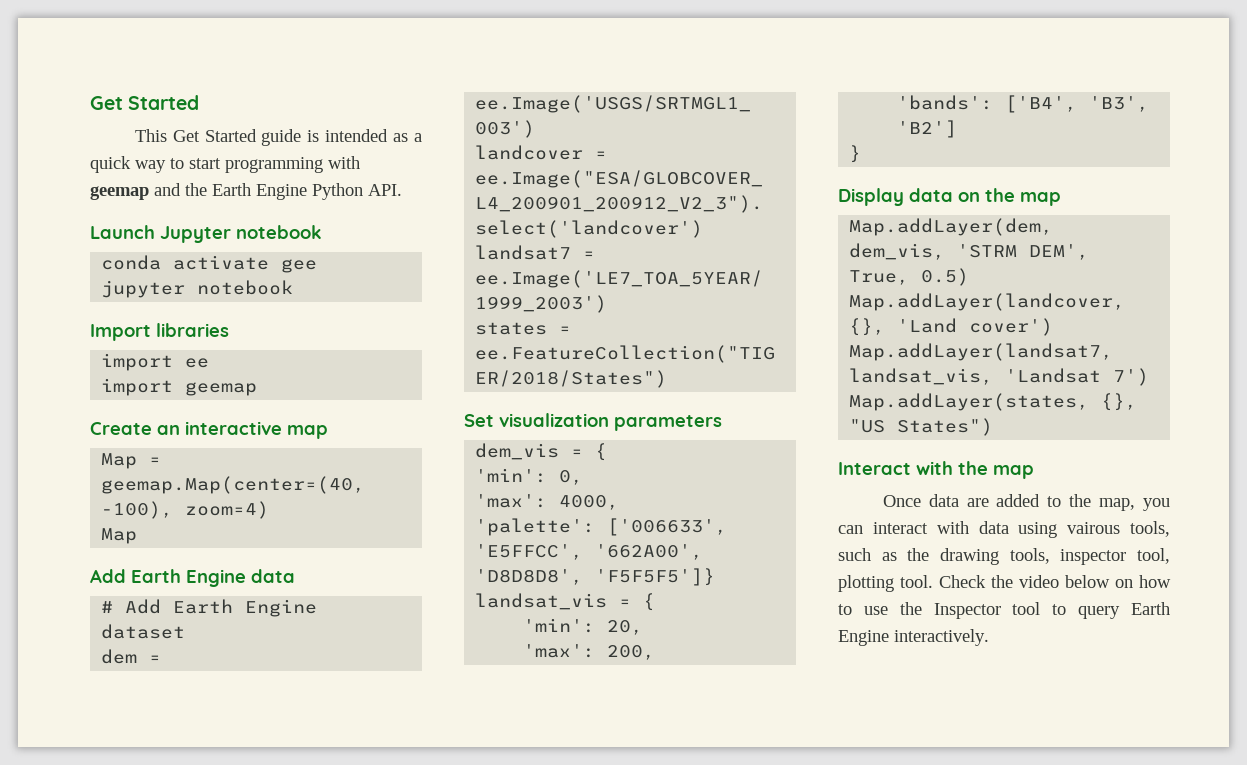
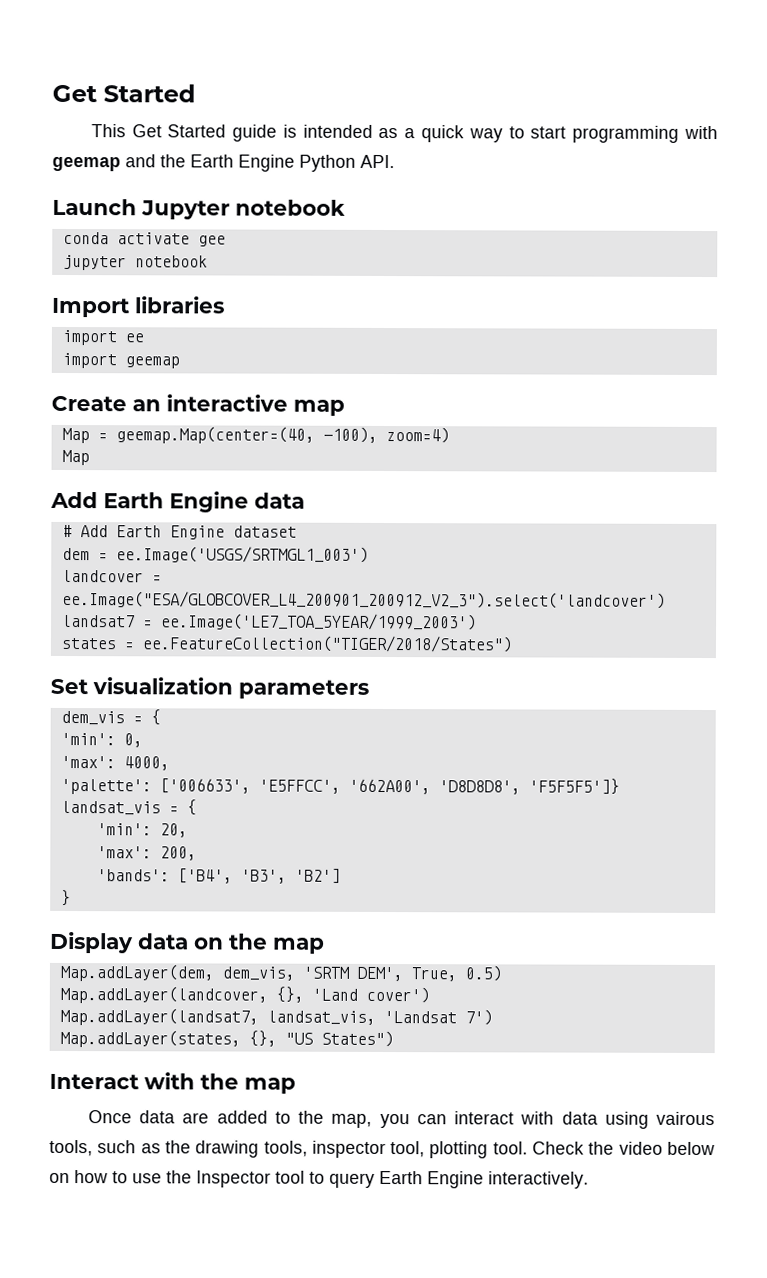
- Map.addLayer(dem, dem_vis, 'STRM DEM', True, 0.5)
+ Map.addLayer(dem, dem_vis, 'SRTM DEM', True, 0.5)

